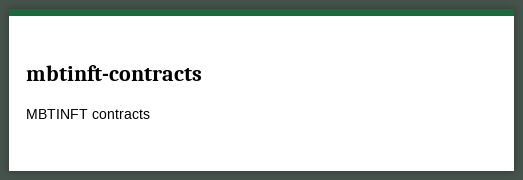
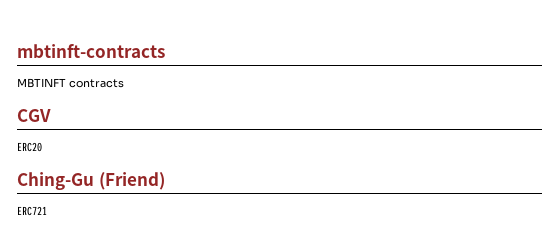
+ CGV
+ ERC20
+ Ching-Gu (Friend)
+ ERC721

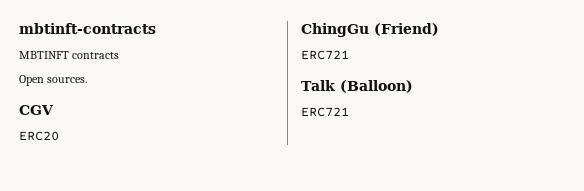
+ Open sources.
- Ching-Gu (Friend)
+ ChingGu (Friend)
+ Talk (Balloon)
+ ERC721

